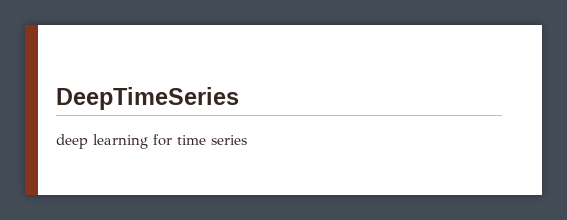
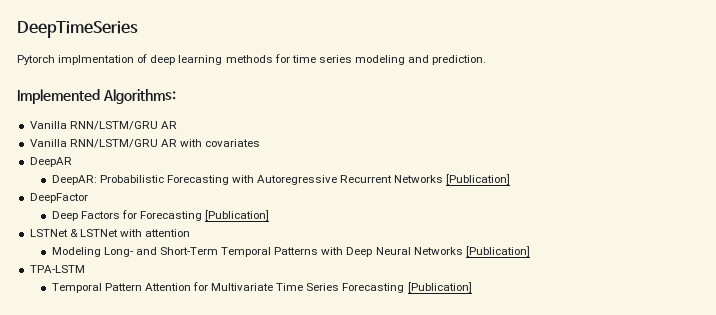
- deep learning for time series
+ Pytorch implmentation of deep learning methods for time series modeling and prediction.
+ Implemented Algorithms:
+ Vanilla RNN/LSTM/GRU AR
+ Vanilla RNN/LSTM/GRU AR with covariates
+ DeepAR
+ DeepAR: Probabilistic Forecasting with Autoregressive Recurrent Networks [Publication]
+ DeepFactor
+ Deep Factors for Forecasting [Publication]
+ LSTNet & LSTNet with attention
+ Modeling Long- and Short-Term Temporal Patterns with Deep Neural Networks [Publication]
+ TPA-LSTM
+ Temporal Pattern Attention for Multivariate Time Series Forecasting [Publication]

